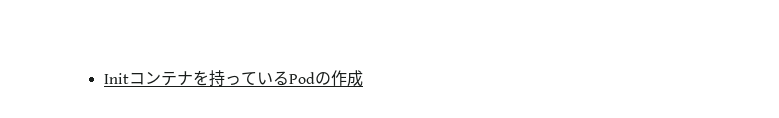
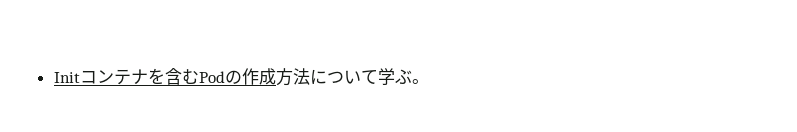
- Initコンテナを持っているPodの作成
+ Initコンテナを含むPodの作成方法について学ぶ。

